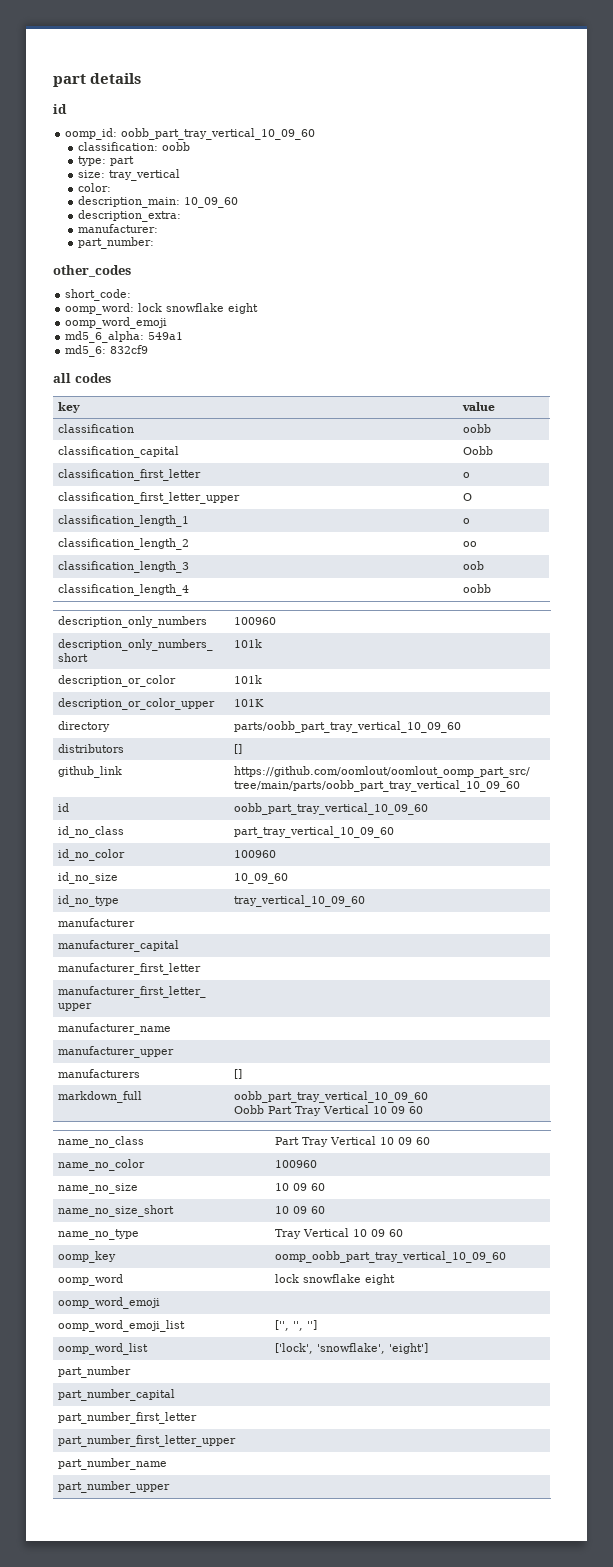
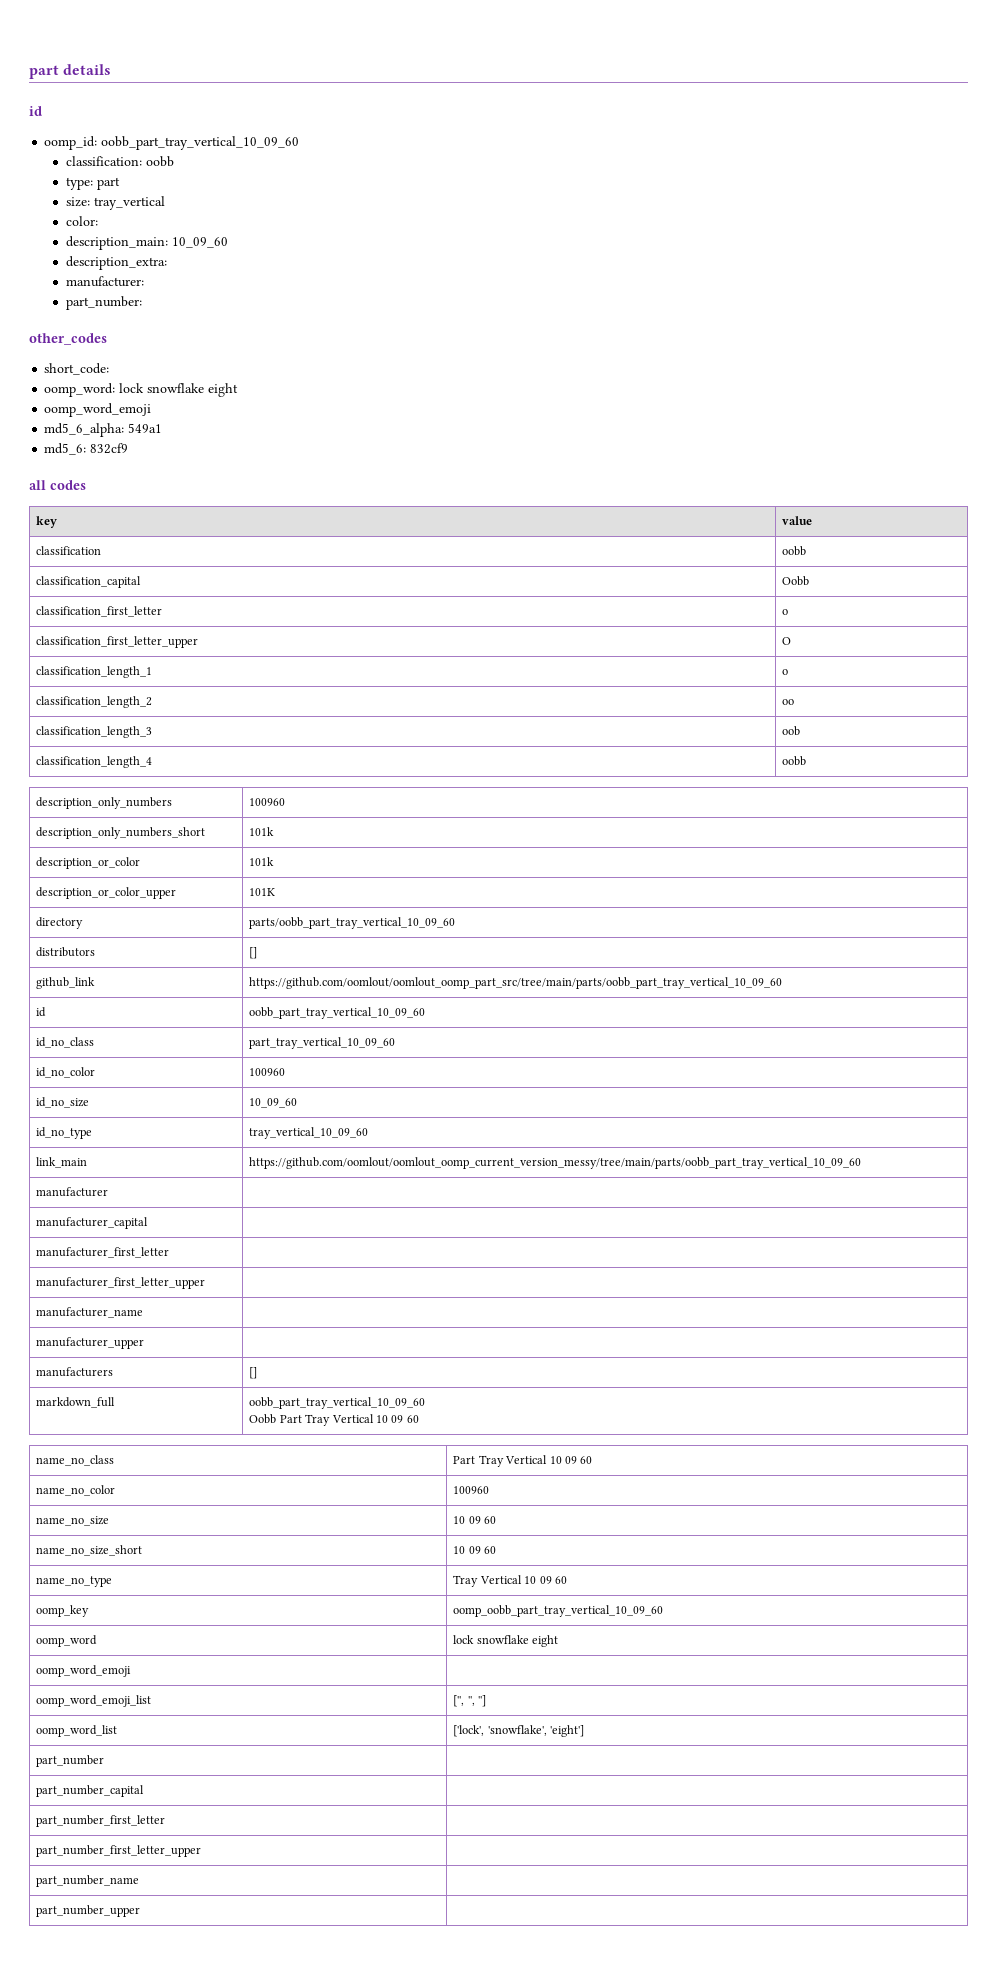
+ link_main | https://github.com/oomlout/oomlout_oomp_current_version_messy/tree/main/parts/oobb_part_tray_vertical_10_09_60

